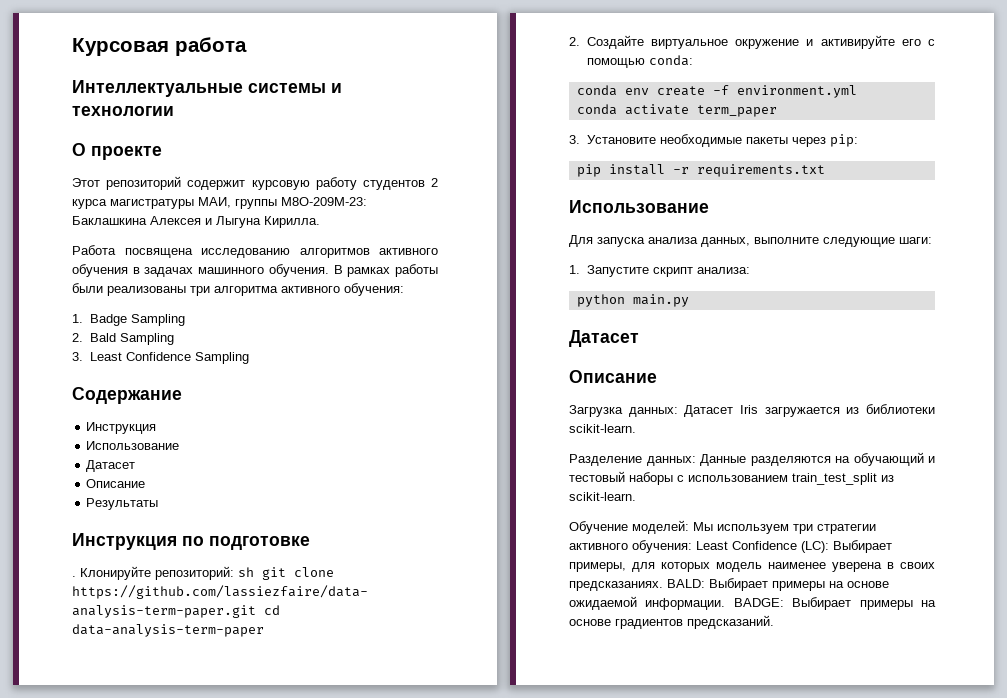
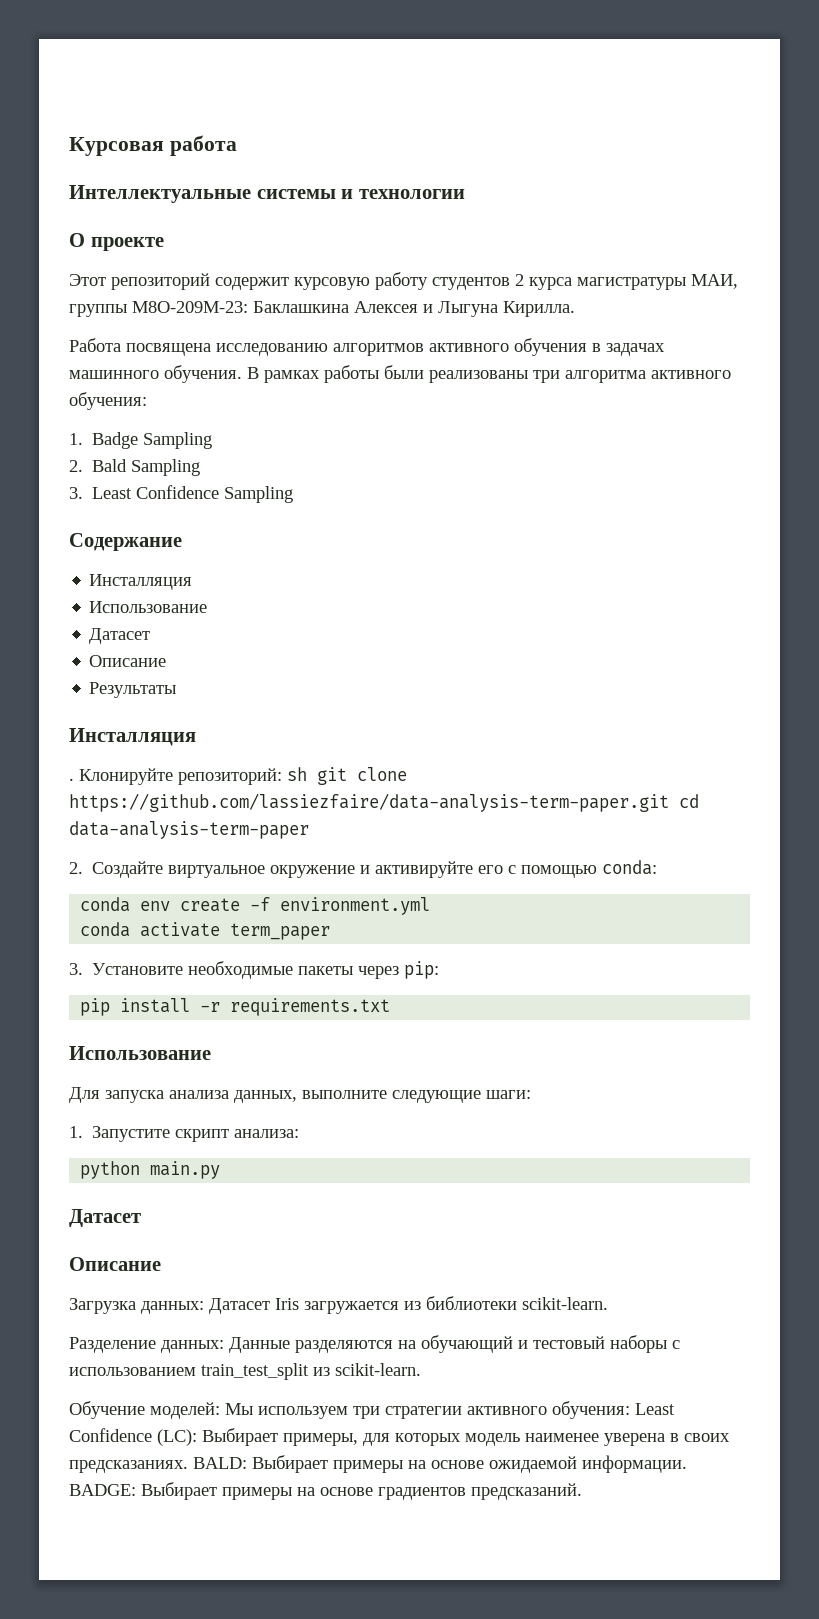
  Содержание
- Инструкция
+ Инсталляция
  Результаты
- Инструкция по подготовке
+ Инсталляция

